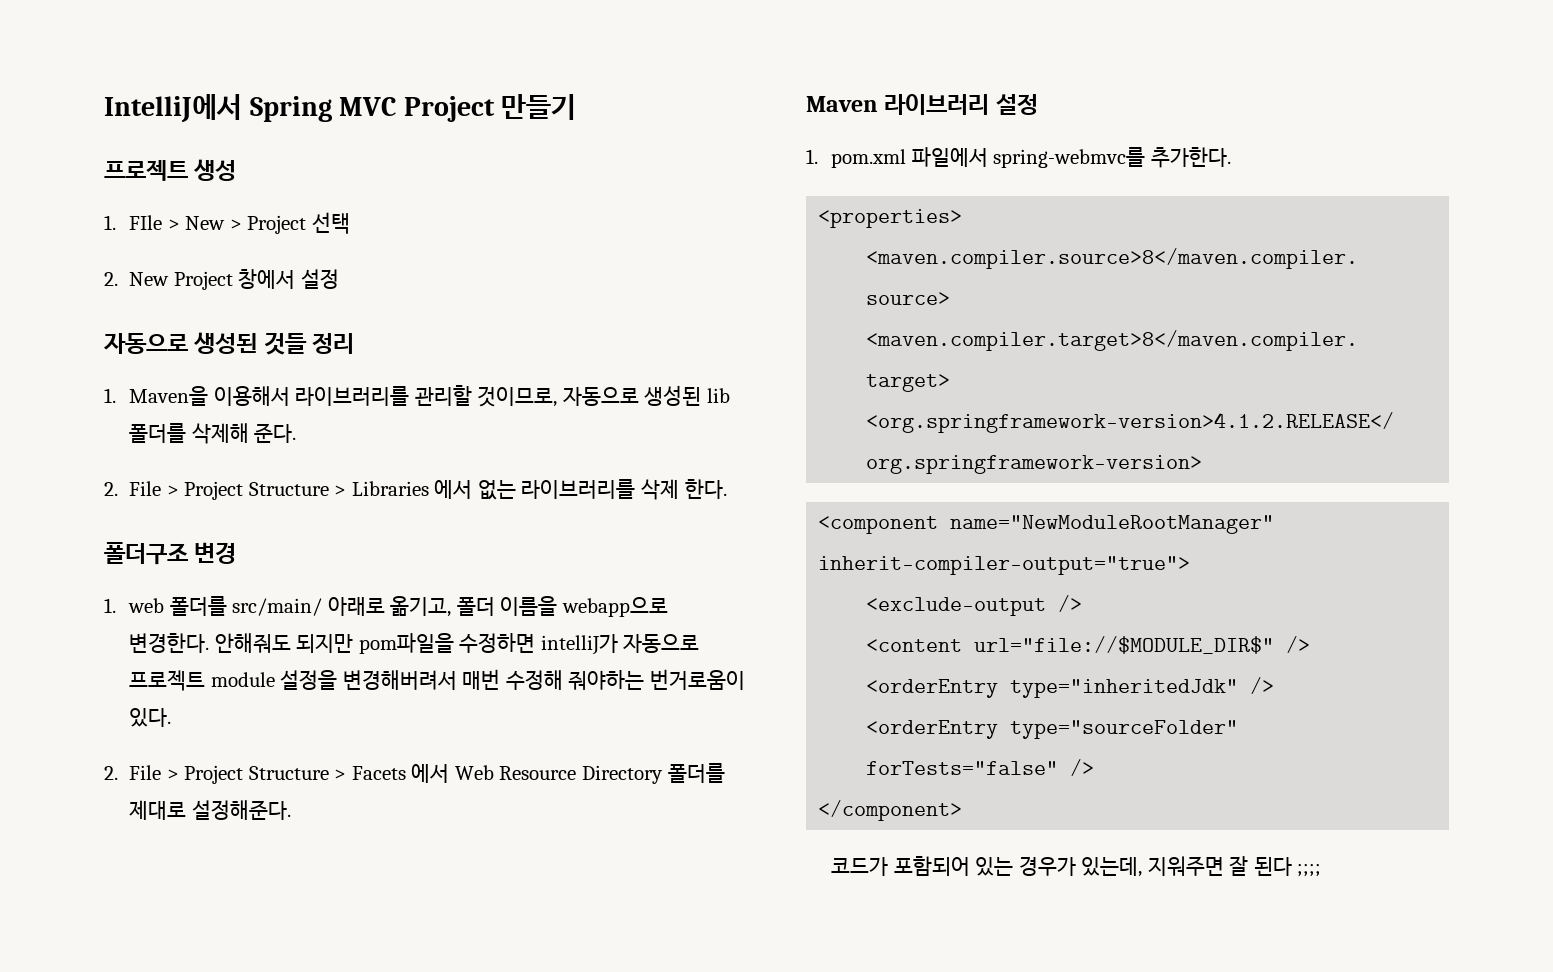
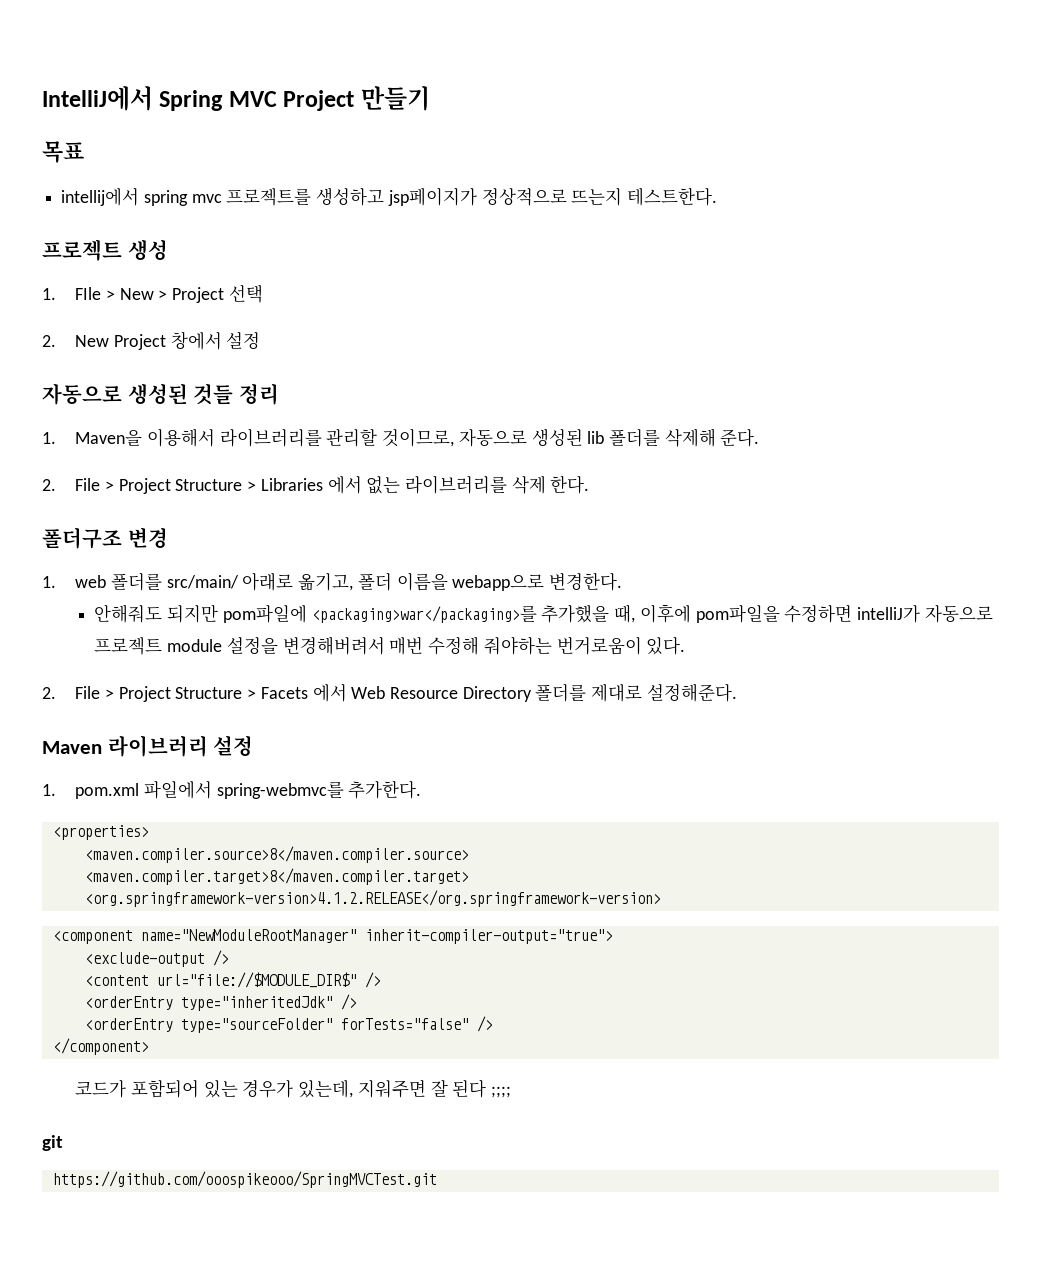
+ 목표
+ intellij에서 spring mvc 프로젝트를 생성하고 jsp페이지가 정상적으로 뜨는지 테스트한다.
- 1. web 폴더를 src/main/ 아래로 옮기고, 폴더 이름을 webapp으로 변경한다. 안해줘도 되지만 pom파일을 수정하면 intelliJ가 자동으로 프로젝트 module 설정을 변경해버려서 매번 수정해 줘야하는 번거로움이 있다.
+ 1. web 폴더를 src/main/ 아래로 옮기고, 폴더 이름을 webapp으로 변경한다.
+ 안해줘도 되지만 pom파일에 <packaging>war</packaging>를 추가했을 때, 이후에 pom파일을 수정하면 intelliJ가 자동으로 프로젝트 module 설정을 변경해버려서 매번 수정해 줘야하는 번거로움이 있다.
+ git
+ https://github.com/ooospikeooo/SpringMVCTest.git

